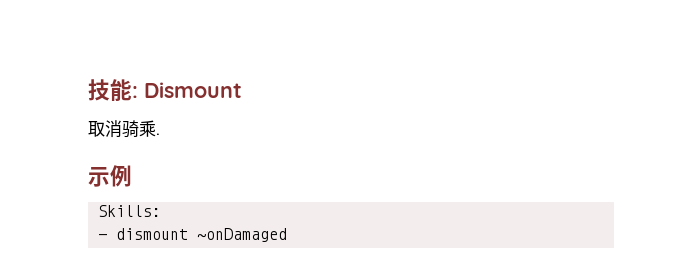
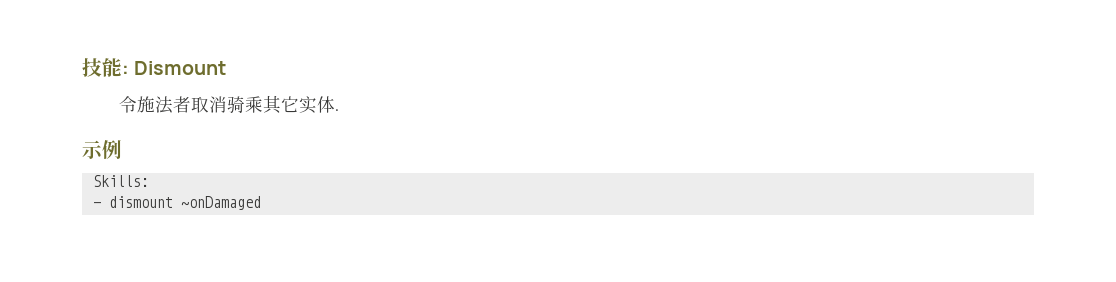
- 取消骑乘.
+ 令施法者取消骑乘其它实体.

